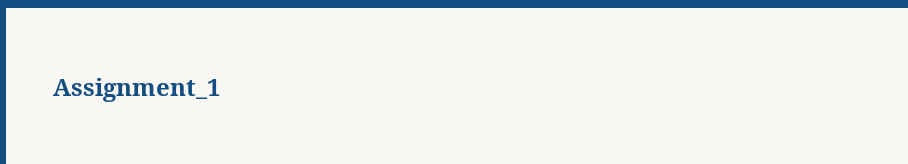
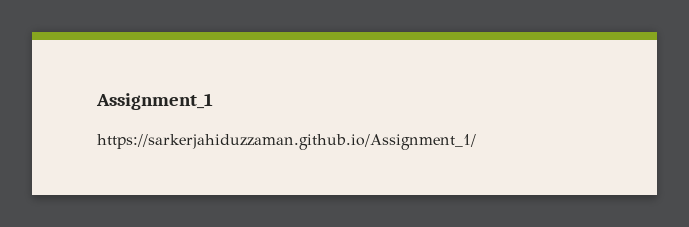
+ https://sarkerjahiduzzaman.github.io/Assignment_1/

